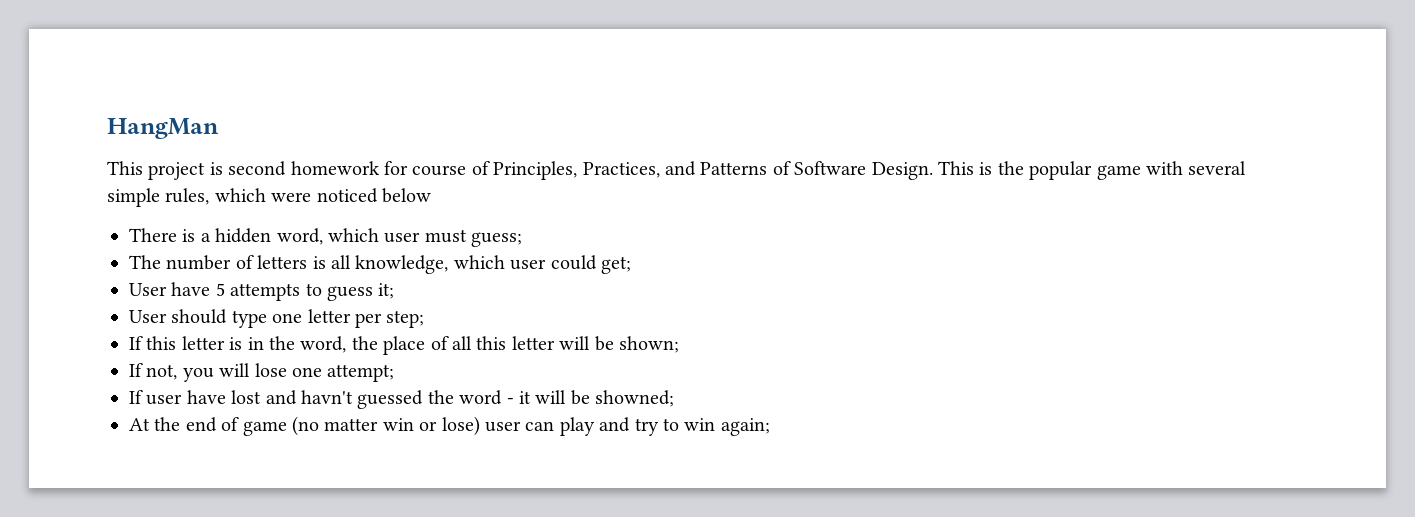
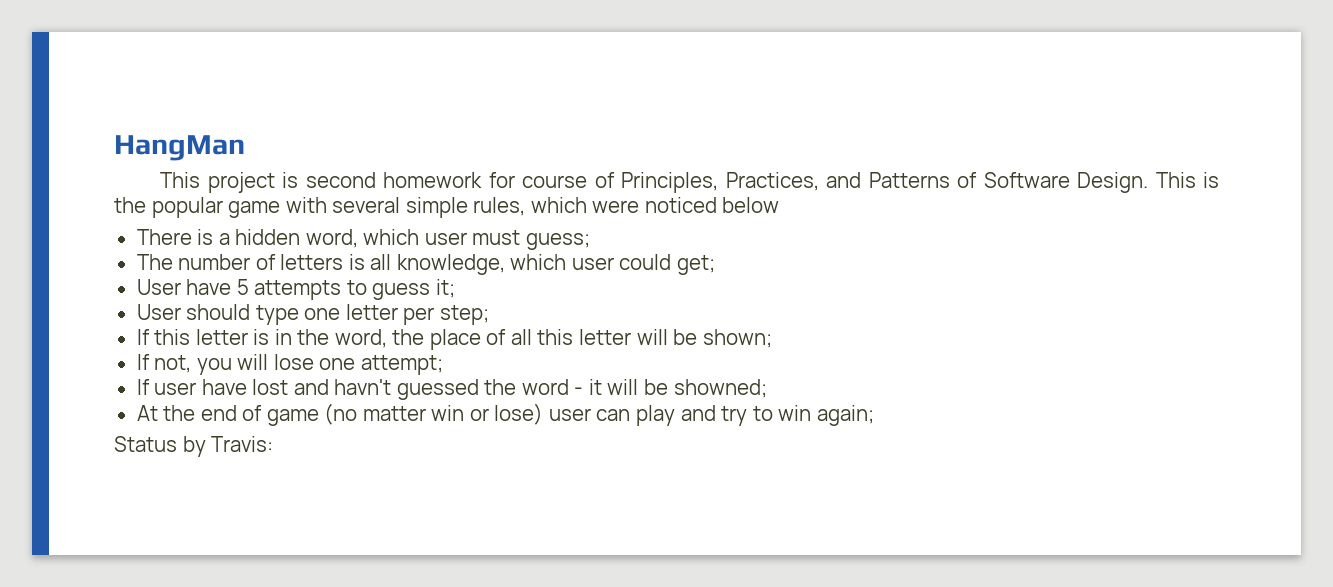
+ Status by Travis:

